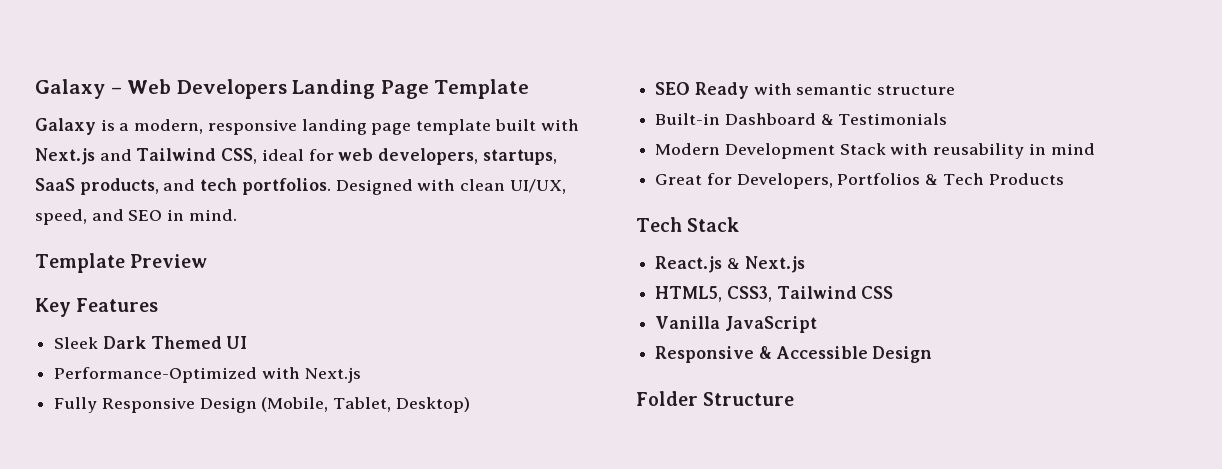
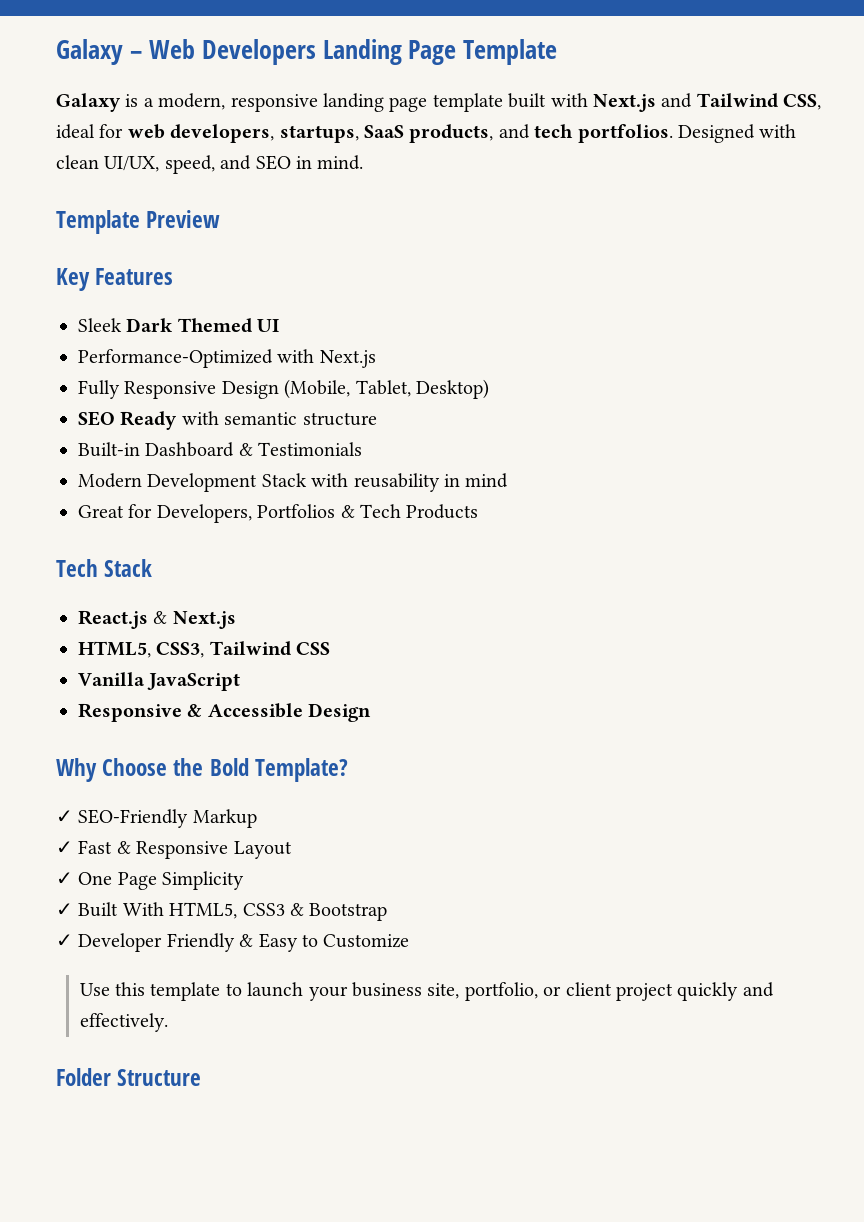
+ Why Choose the Bold Template?
+ ✓ SEO-Friendly Markup
+ ✓ Fast & Responsive Layout
+ ✓ One Page Simplicity
+ ✓ Built With HTML5, CSS3 & Bootstrap
+ ✓ Developer Friendly & Easy to Customize
+ Use this template to launch your business site, portfolio, or client project quickly and effectively.

